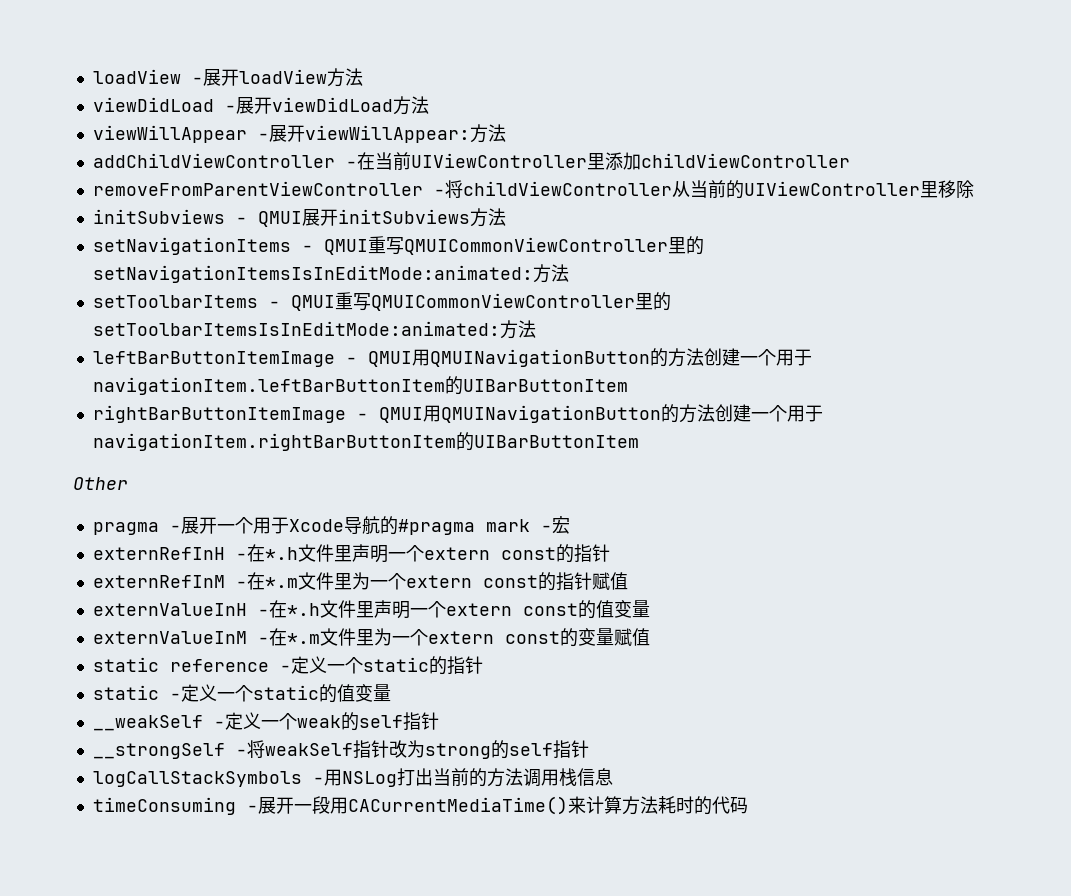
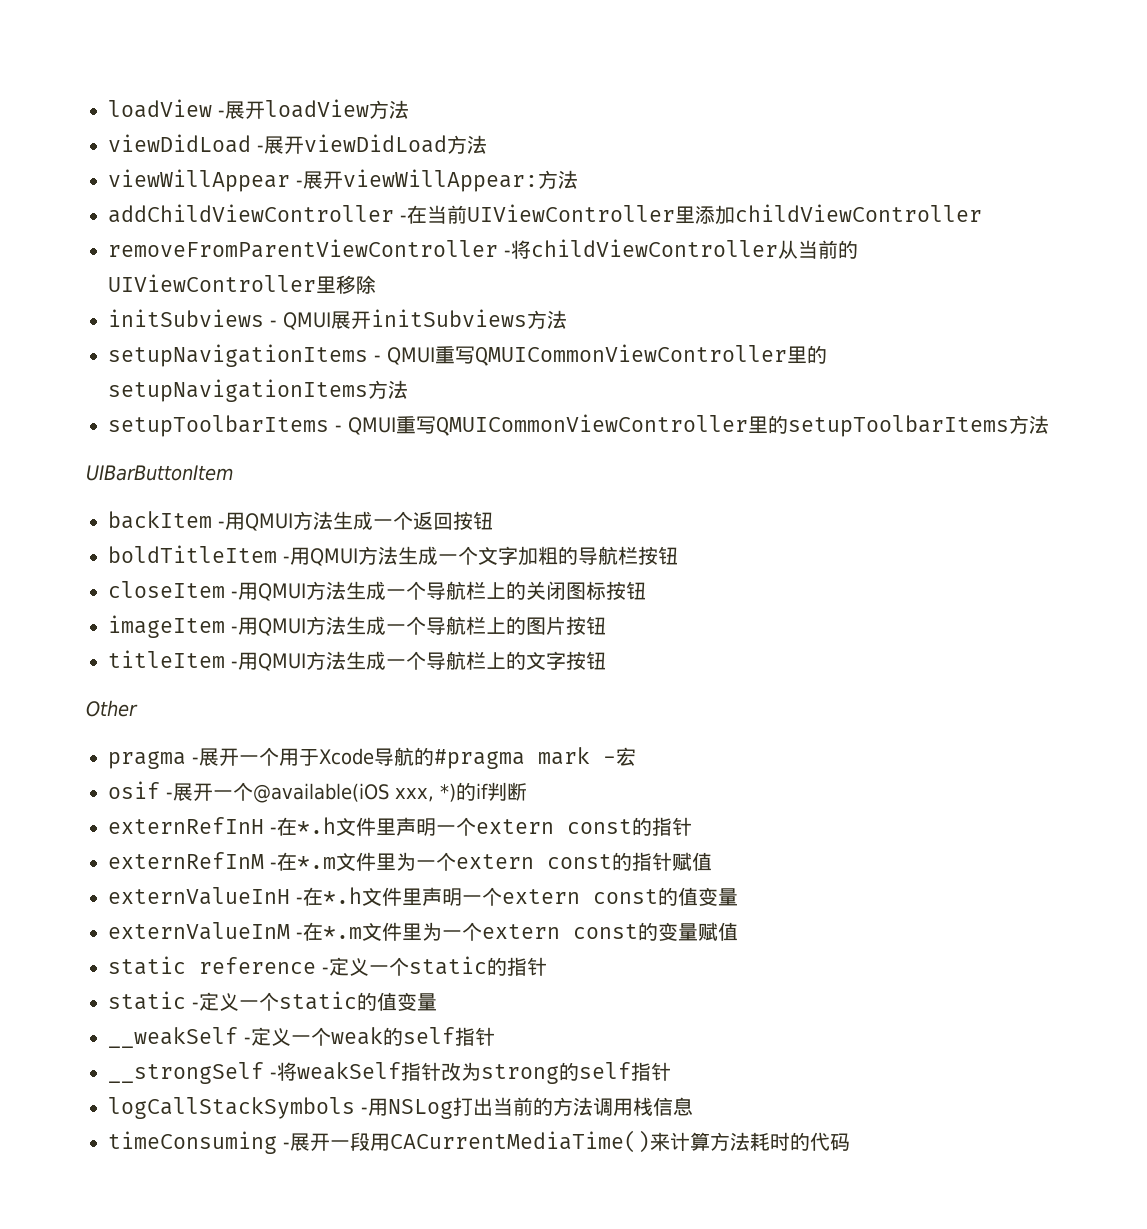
- setNavigationItems - QMUI重写QMUICommonViewController里的setNavigationItemsIsInEditMode:animated:方法
- setToolbarItems - QMUI重写QMUICommonViewController里的setToolbarItemsIsInEditMode:animated:方法
- leftBarButtonItemImage - QMUI用QMUINavigationButton的方法创建一个用于navigationItem.leftBarButtonItem的UIBarButtonItem
- rightBarButtonItemImage - QMUI用QMUINavigationButton的方法创建一个用于navigationItem.rightBarButtonItem的UIBarButtonItem
+ setupNavigationItems - QMUI重写QMUICommonViewController里的setupNavigationItems方法
+ setupToolbarItems - QMUI重写QMUICommonViewController里的setupToolbarItems方法
+ UIBarButtonItem
+ backItem -用QMUI方法生成一个返回按钮
+ boldTitleItem -用QMUI方法生成一个文字加粗的导航栏按钮
+ closeItem -用QMUI方法生成一个导航栏上的关闭图标按钮
+ imageItem -用QMUI方法生成一个导航栏上的图片按钮
+ titleItem -用QMUI方法生成一个导航栏上的文字按钮
+ osif -展开一个@available(iOS xxx, *)的if判断

